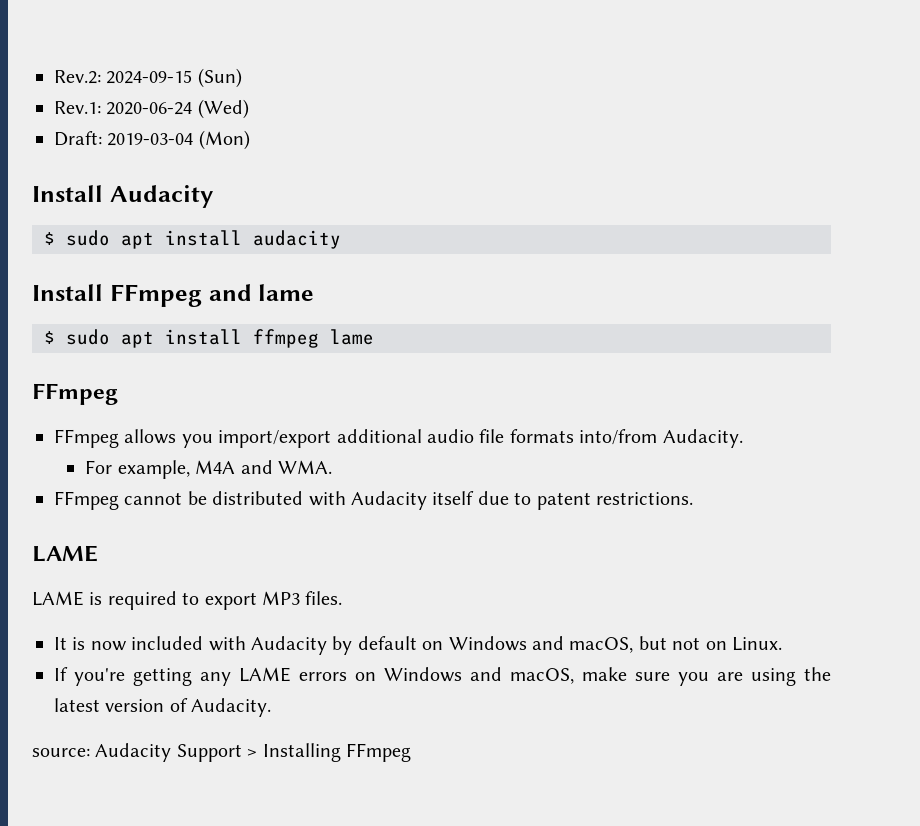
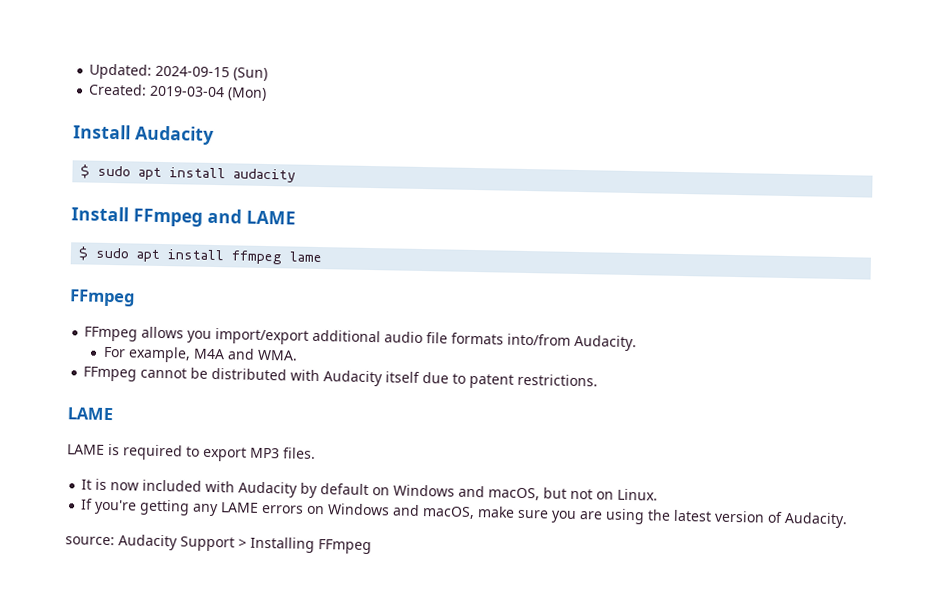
- Rev.2: 2024-09-15 (Sun)
+ Updated: 2024-09-15 (Sun)
- Rev.1: 2020-06-24 (Wed)
- Draft: 2019-03-04 (Mon)
+ Created: 2019-03-04 (Mon)
- Install FFmpeg and lame
+ Install FFmpeg and LAME

